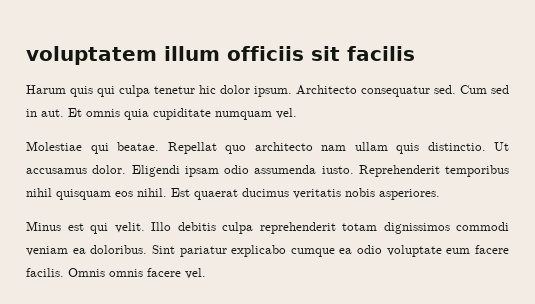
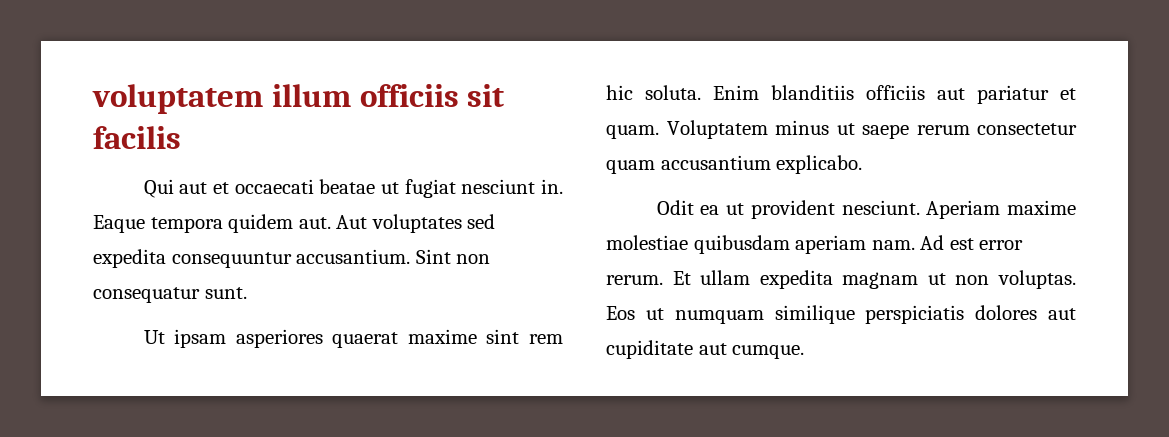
- Harum quis qui culpa tenetur hic dolor ipsum. Architecto consequatur sed. Cum sed in aut. Et omnis quia cupiditate numquam vel.
- Molestiae qui beatae. Repellat quo architecto nam ullam quis distinctio. Ut accusamus dolor. Eligendi ipsam odio assumenda iusto. Reprehenderit temporibus nihil quisquam eos nihil. Est quaerat ducimus veritatis nobis asperiores.
- Minus est qui velit. Illo debitis culpa reprehenderit totam dignissimos commodi veniam ea doloribus. Sint pariatur explicabo cumque ea odio voluptate eum facere facilis. Omnis omnis facere vel.
+ Qui aut et occaecati beatae ut fugiat nesciunt in. Eaque tempora quidem aut. Aut voluptates sed expedita consequuntur accusantium. Sint non consequatur sunt.
+ Ut ipsam asperiores quaerat maxime sint rem hic soluta. Enim blanditiis officiis aut pariatur et quam. Voluptatem minus ut saepe rerum consectetur quam accusantium explicabo.
+ Odit ea ut provident nesciunt. Aperiam maxime molestiae quibusdam aperiam nam. Ad est error rerum. Et ullam expedita magnam ut non voluptas. Eos ut numquam similique perspiciatis dolores aut cupiditate aut cumque.

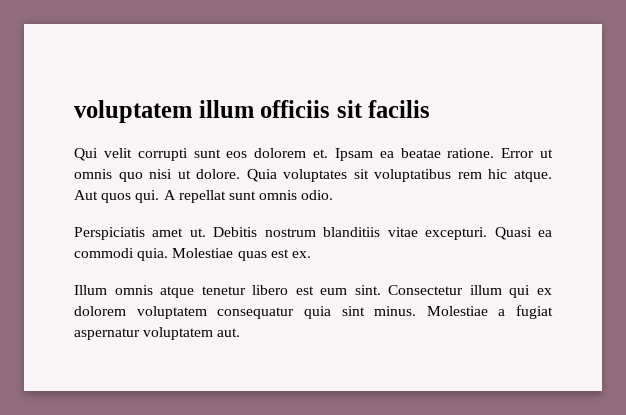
- Qui aut et occaecati beatae ut fugiat nesciunt in. Eaque tempora quidem aut. Aut voluptates sed expedita consequuntur accusantium. Sint non consequatur sunt.
- Ut ipsam asperiores quaerat maxime sint rem hic soluta. Enim blanditiis officiis aut pariatur et quam. Voluptatem minus ut saepe rerum consectetur quam accusantium explicabo.
- Odit ea ut provident nesciunt. Aperiam maxime molestiae quibusdam aperiam nam. Ad est error rerum. Et ullam expedita magnam ut non voluptas. Eos ut numquam similique perspiciatis dolores aut cupiditate aut cumque.
+ Qui velit corrupti sunt eos dolorem et. Ipsam ea beatae ratione. Error ut omnis quo nisi ut dolore. Quia voluptates sit voluptatibus rem hic atque. Aut quos qui. A repellat sunt omnis odio.
+ Perspiciatis amet ut. Debitis nostrum blanditiis vitae excepturi. Quasi ea commodi quia. Molestiae quas est ex.
+ Illum omnis atque tenetur libero est eum sint. Consectetur illum qui ex dolorem voluptatem consequatur quia sint minus. Molestiae a fugiat aspernatur voluptatem aut.

